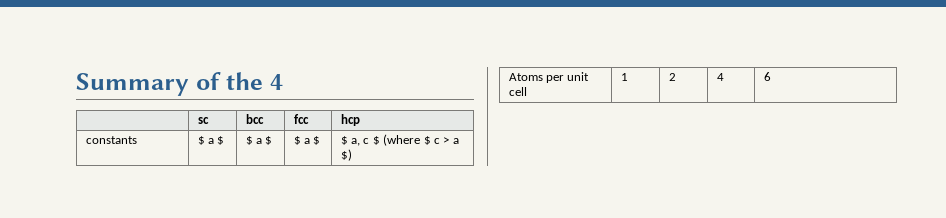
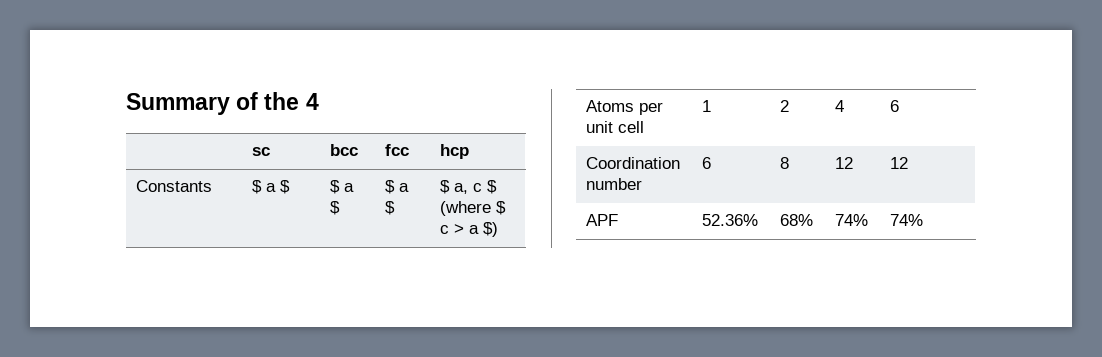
- constants | $ a $ | $ a $ | $ a $ | $ a, c $ (where $ c > a $)
+ Constants | $ a $ | $ a $ | $ a $ | $ a, c $ (where $ c > a $)
+ Coordination number | 6 | 8 | 12 | 12
+ APF | 52.36% | 68% | 74% | 74%

